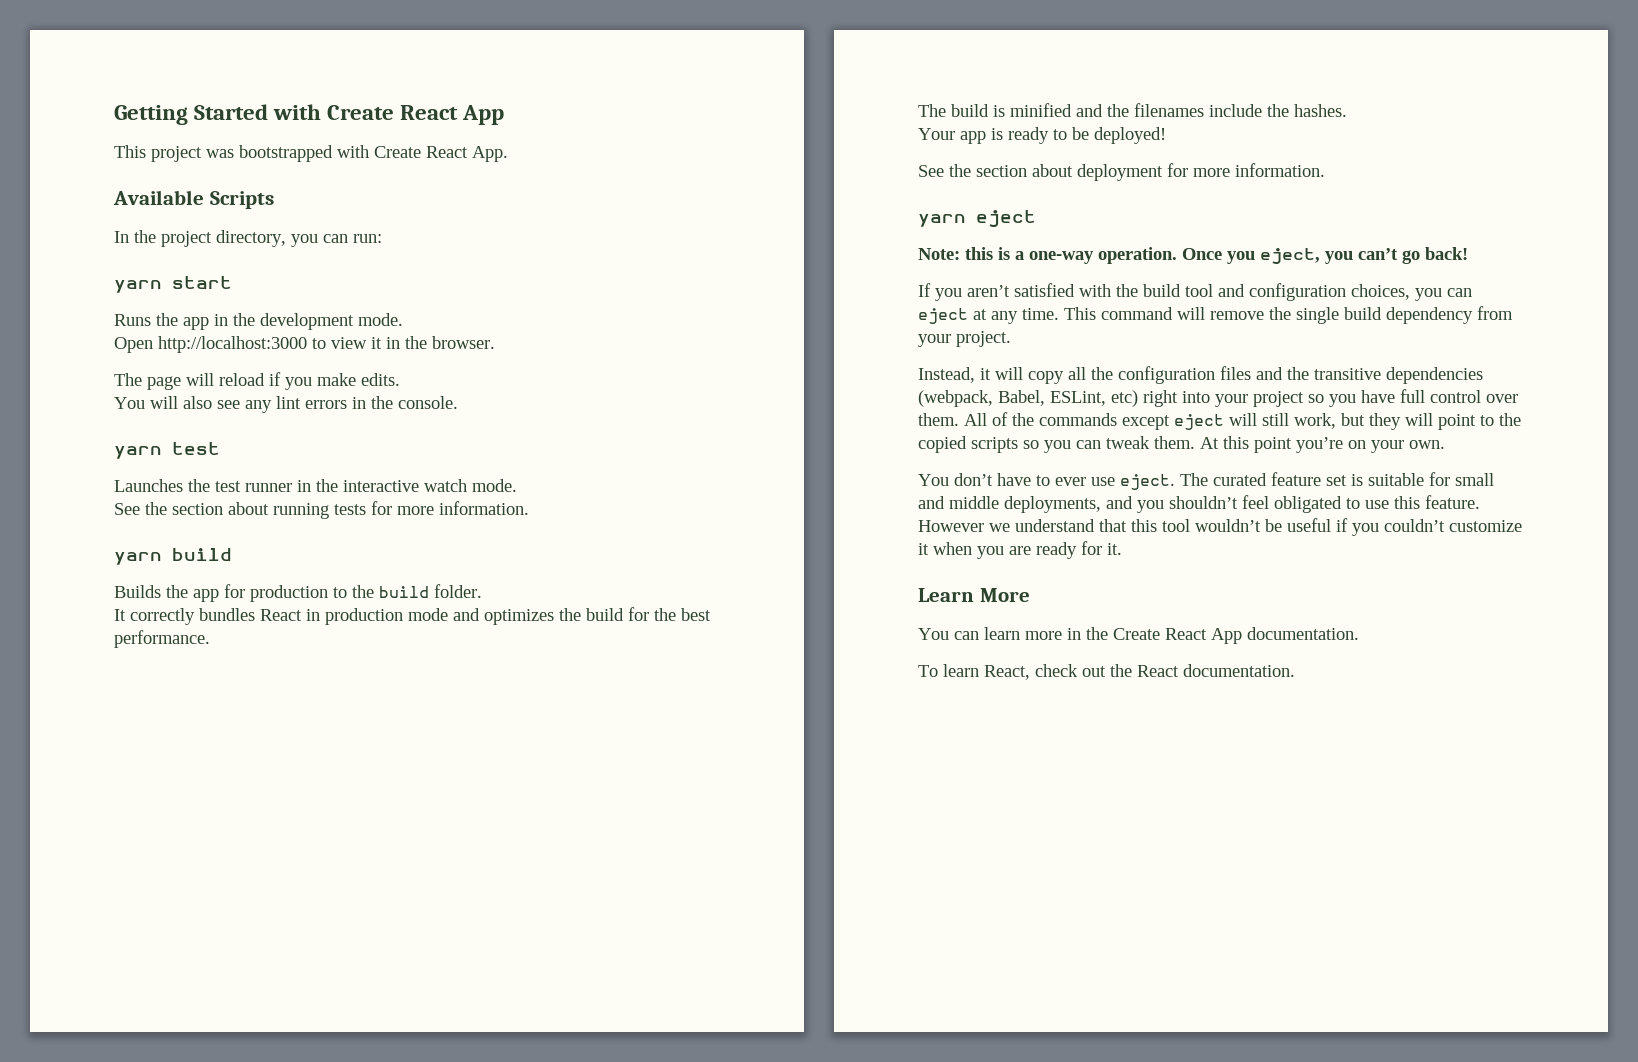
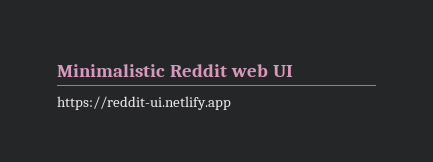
- Getting Started with Create React App
- This project was bootstrapped with Create React App.
- Available Scripts
- In the project directory, you can run:
- yarn start
- Runs the app in the development mode.
- Open http://localhost:3000 to view it in the browser.
- The page will reload if you make edits.
- You will also see any lint errors in the console.
- yarn test
- Launches the test runner in the interactive watch mode.
- See the section about running tests for more information.
- yarn build
- Builds the app for production to the build folder.
- It correctly bundles React in production mode and optimizes the build for the best performance.
- The build is minified and the filenames include the hashes.
- Your app is ready to be deployed!
- See the section about deployment for more information.
- yarn eject
- Note: this is a one-way operation. Once you eject, you can’t go back!
- If you aren’t satisfied with the build tool and configuration choices, you can eject at any time. This command will remove the single build dependency from your project.
- Instead, it will copy all the configuration files and the transitive dependencies (webpack, Babel, ESLint, etc) right into your project so you have full control over them. All of the commands except eject will still work, but they will point to the copied scripts so you can tweak them. At this point you’re on your own.
- You don’t have to ever use eject. The curated feature set is suitable for small and middle deployments, and you shouldn’t feel obligated to use this feature. However we understand that this tool wouldn’t be useful if you couldn’t customize it when you are ready for it.
- Learn More
- You can learn more in the Create React App documentation.
- To learn React, check out the React documentation.
+ Minimalistic Reddit web UI
+ https://reddit-ui.netlify.app

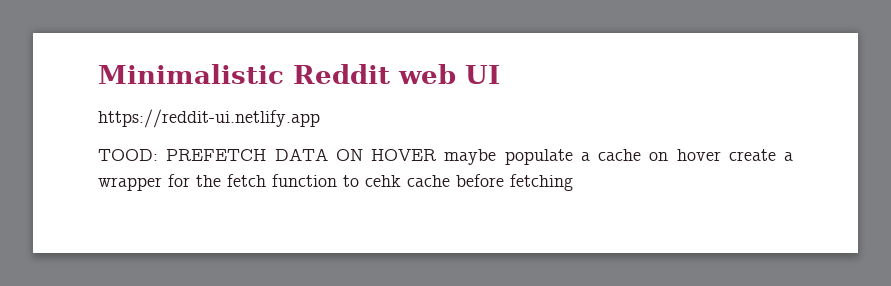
+ TOOD: PREFETCH DATA ON HOVER maybe populate a cache on hover create a wrapper for the fetch function to cehk cache before fetching

